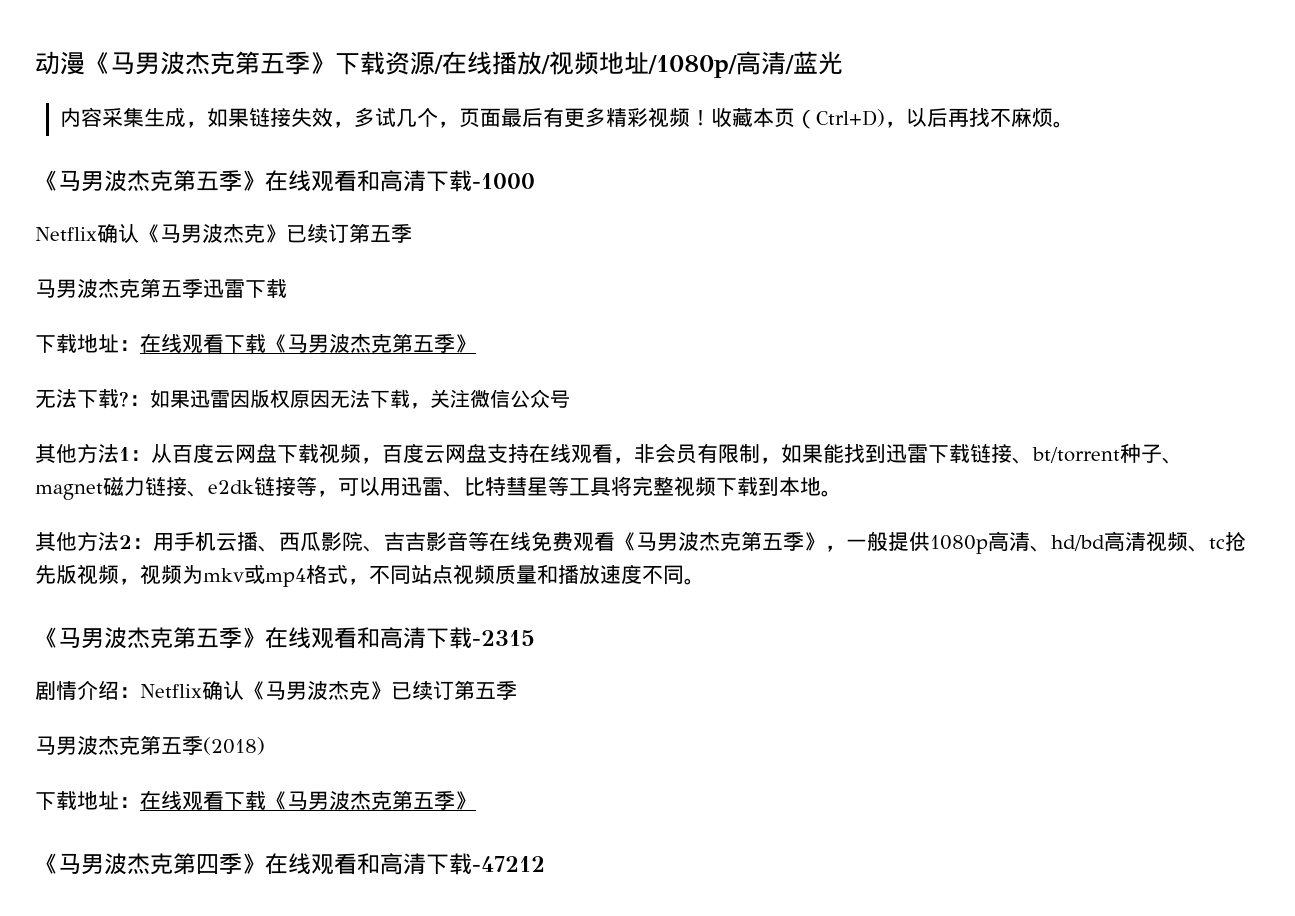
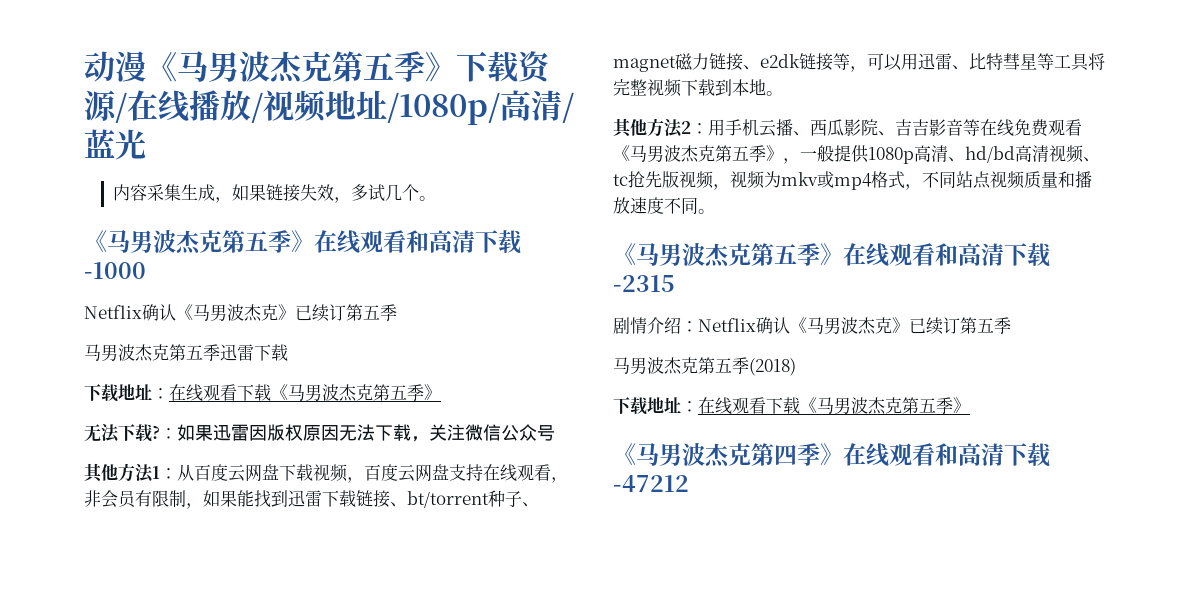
- 内容采集生成，如果链接失效，多试几个，页面最后有更多精彩视频！收藏本页（Ctrl+D)，以后再找不麻烦。
+ 内容采集生成，如果链接失效，多试几个。

